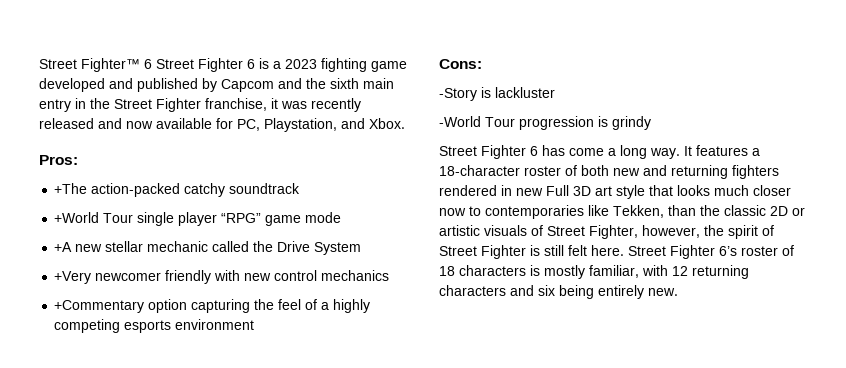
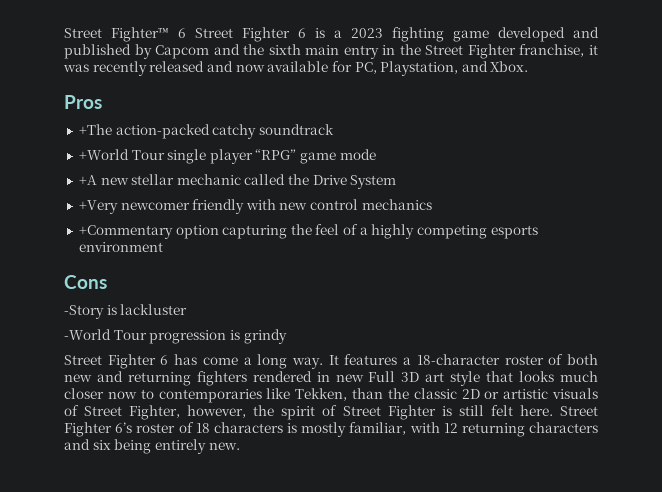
- Pros:
+ Pros
- Cons:
+ Cons

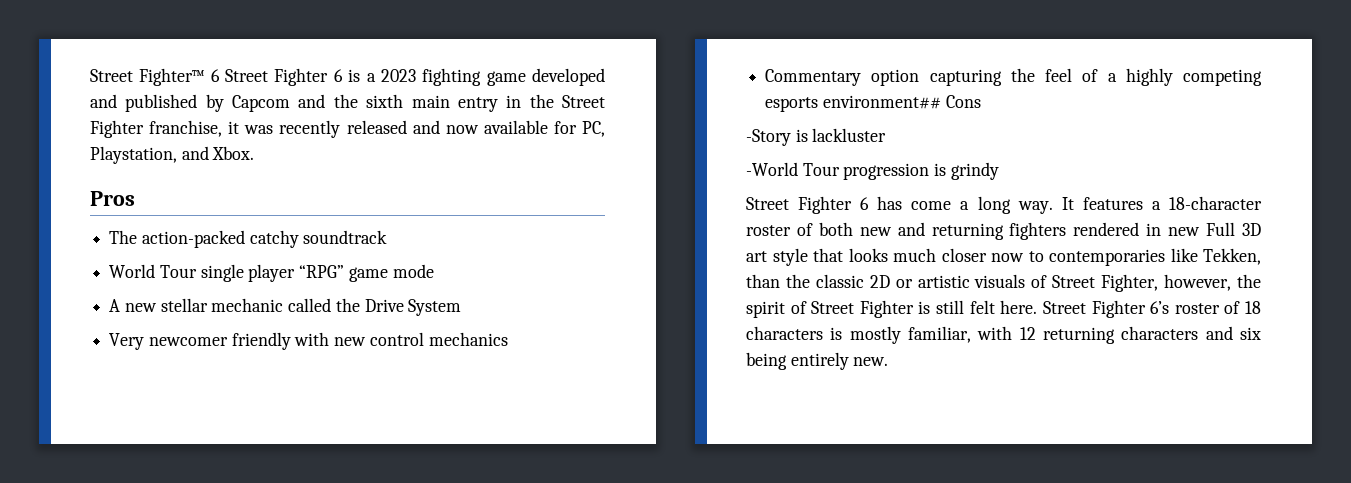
- +The action-packed catchy soundtrack
+ The action-packed catchy soundtrack
- +World Tour single player “RPG” game mode
+ World Tour single player “RPG” game mode
- +A new stellar mechanic called the Drive System
+ A new stellar mechanic called the Drive System
- +Very newcomer friendly with new control mechanics
+ Very newcomer friendly with new control mechanics
- +Commentary option capturing the feel of a highly competing esports environment
- Cons
+ Commentary option capturing the feel of a highly competing esports environment## Cons

